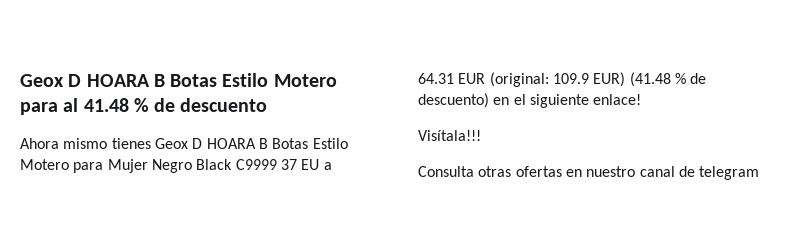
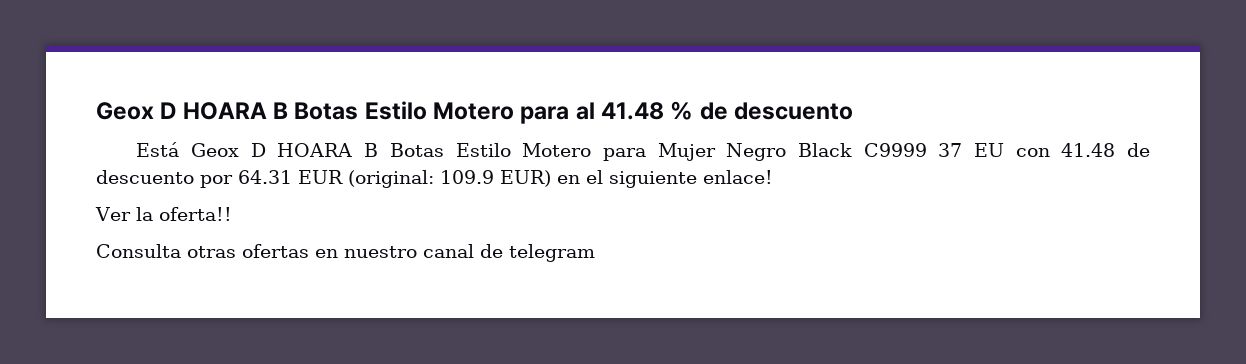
- Ahora mismo tienes Geox D HOARA B Botas Estilo Motero para Mujer Negro Black C9999 37 EU a 64.31 EUR (original: 109.9 EUR) (41.48 % de descuento) en el siguiente enlace!
+ Está Geox D HOARA B Botas Estilo Motero para Mujer Negro Black C9999 37 EU con 41.48 de descuento por 64.31 EUR (original: 109.9 EUR) en el siguiente enlace!
- Visítala!!!
+ Ver la oferta!!

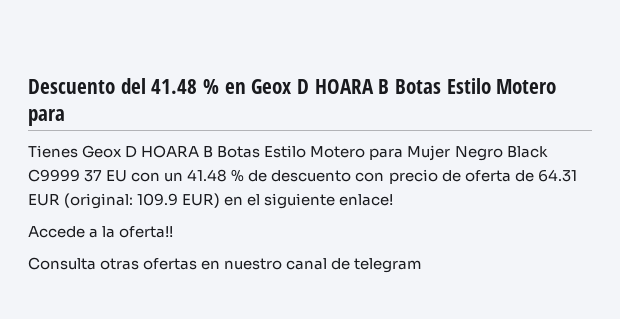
- Geox D HOARA B Botas Estilo Motero para al 41.48 % de descuento
- Está Geox D HOARA B Botas Estilo Motero para Mujer Negro Black C9999 37 EU con 41.48 de descuento por 64.31 EUR (original: 109.9 EUR) en el siguiente enlace!
+ Descuento del 41.48 % en Geox D HOARA B Botas Estilo Motero para
+ Tienes Geox D HOARA B Botas Estilo Motero para Mujer Negro Black C9999 37 EU con un 41.48 % de descuento con precio de oferta de 64.31 EUR (original: 109.9 EUR) en el siguiente enlace!
- Ver la oferta!!
+ Accede a la oferta!!

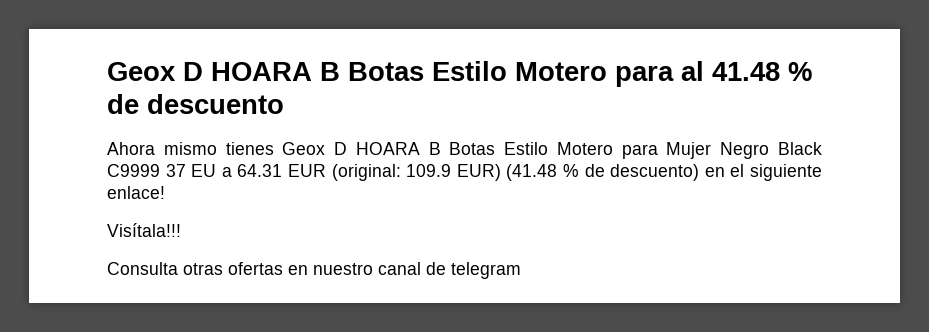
- Descuento del 41.48 % en Geox D HOARA B Botas Estilo Motero para
- Tienes Geox D HOARA B Botas Estilo Motero para Mujer Negro Black C9999 37 EU con un 41.48 % de descuento con precio de oferta de 64.31 EUR (original: 109.9 EUR) en el siguiente enlace!
+ Geox D HOARA B Botas Estilo Motero para al 41.48 % de descuento
+ Ahora mismo tienes Geox D HOARA B Botas Estilo Motero para Mujer Negro Black C9999 37 EU a 64.31 EUR (original: 109.9 EUR) (41.48 % de descuento) en el siguiente enlace!
- Accede a la oferta!!
+ Visítala!!!

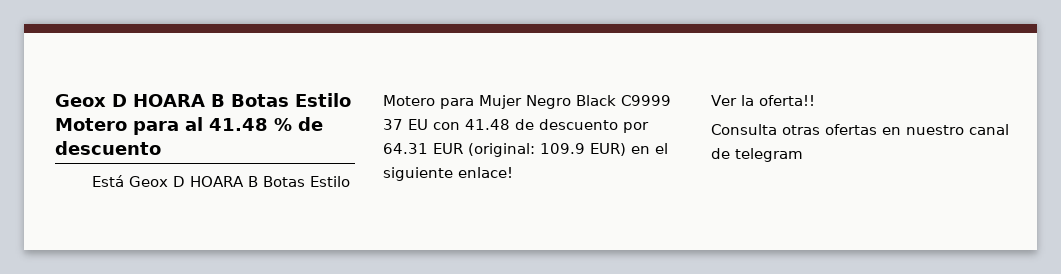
- Ahora mismo tienes Geox D HOARA B Botas Estilo Motero para Mujer Negro Black C9999 37 EU a 64.31 EUR (original: 109.9 EUR) (41.48 % de descuento) en el siguiente enlace!
+ Está Geox D HOARA B Botas Estilo Motero para Mujer Negro Black C9999 37 EU con 41.48 de descuento por 64.31 EUR (original: 109.9 EUR) en el siguiente enlace!
- Visítala!!!
+ Ver la oferta!!

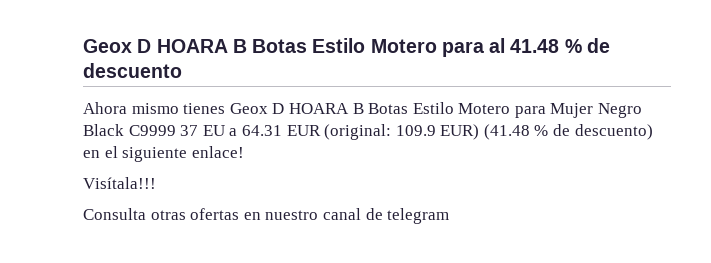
- Está Geox D HOARA B Botas Estilo Motero para Mujer Negro Black C9999 37 EU con 41.48 de descuento por 64.31 EUR (original: 109.9 EUR) en el siguiente enlace!
+ Ahora mismo tienes Geox D HOARA B Botas Estilo Motero para Mujer Negro Black C9999 37 EU a 64.31 EUR (original: 109.9 EUR) (41.48 % de descuento) en el siguiente enlace!
- Ver la oferta!!
+ Visítala!!!

